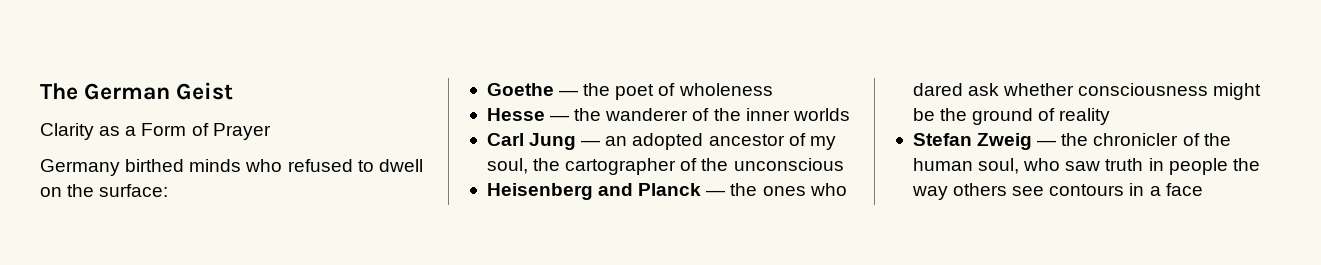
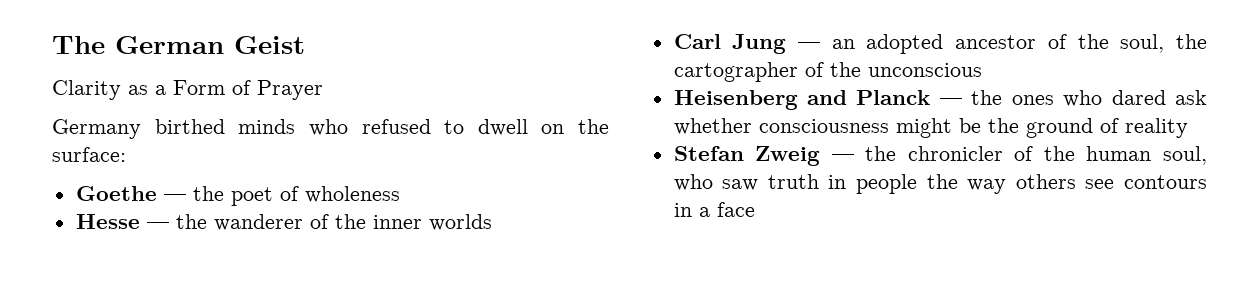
- Carl Jung — an adopted ancestor of my soul, the cartographer of the unconscious
+ Carl Jung — an adopted ancestor of the soul, the cartographer of the unconscious

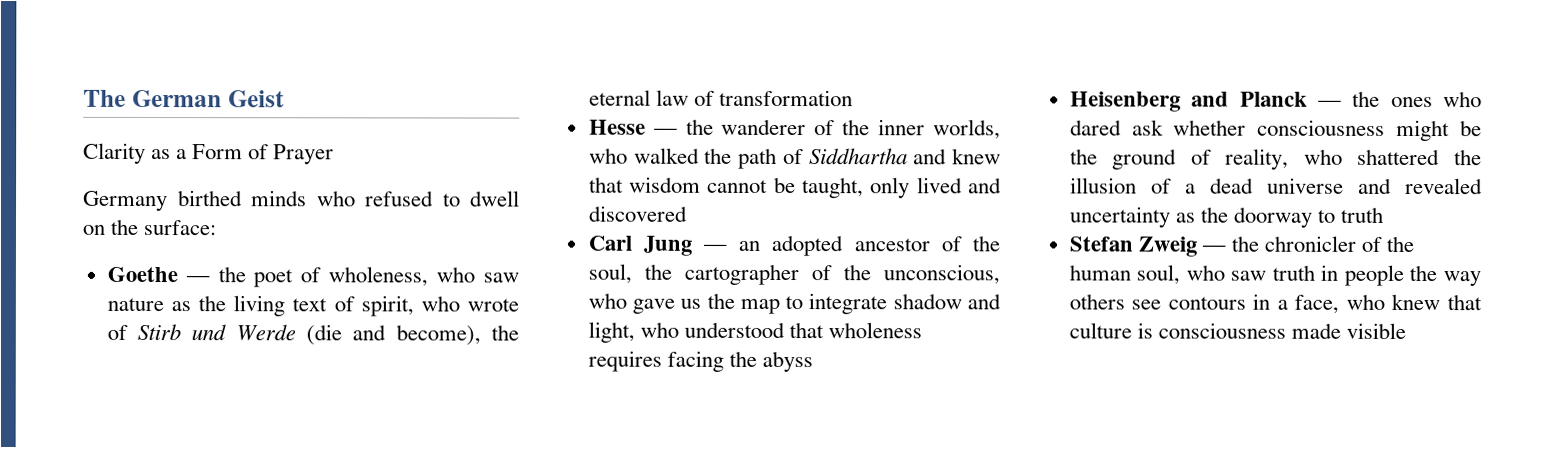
- Goethe — the poet of wholeness
+ Goethe — the poet of wholeness, who saw nature as the living text of spirit, who wrote of Stirb und Werde (die and become), the eternal law of transformation
- Hesse — the wanderer of the inner worlds
+ Hesse — the wanderer of the inner worlds, who walked the path of Siddhartha and knew that wisdom cannot be taught, only lived and discovered
- Carl Jung — an adopted ancestor of the soul, the cartographer of the unconscious
+ Carl Jung — an adopted ancestor of the soul, the cartographer of the unconscious, who gave us the map to integrate shadow and light, who understood that wholeness requires facing the abyss
- Heisenberg and Planck — the ones who dared ask whether consciousness might be the ground of reality
+ Heisenberg and Planck — the ones who dared ask whether consciousness might be the ground of reality, who shattered the illusion of a dead universe and revealed uncertainty as the doorway to truth
- Stefan Zweig — the chronicler of the human soul, who saw truth in people the way others see contours in a face
+ Stefan Zweig — the chronicler of the human soul, who saw truth in people the way others see contours in a face, who knew that culture is consciousness made visible

